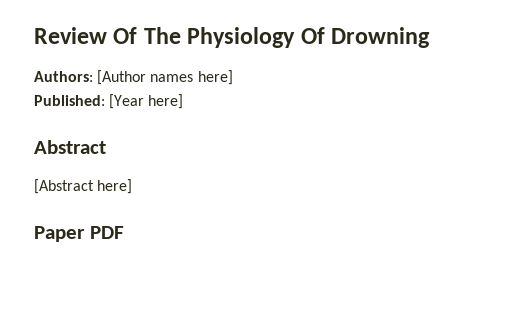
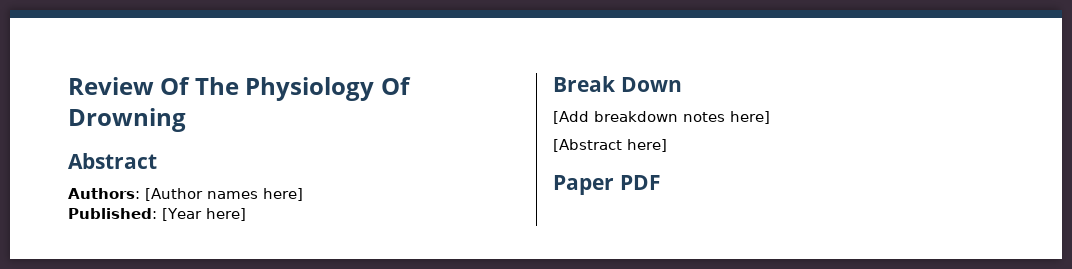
+ Abstract
- Abstract
+ Break Down
+ [Add breakdown notes here]

